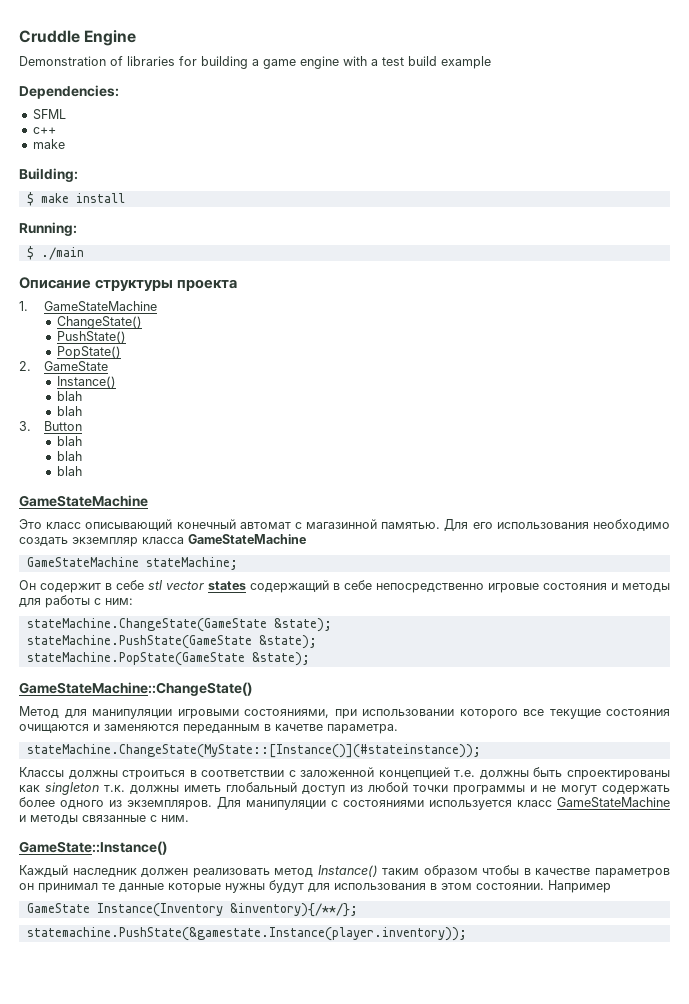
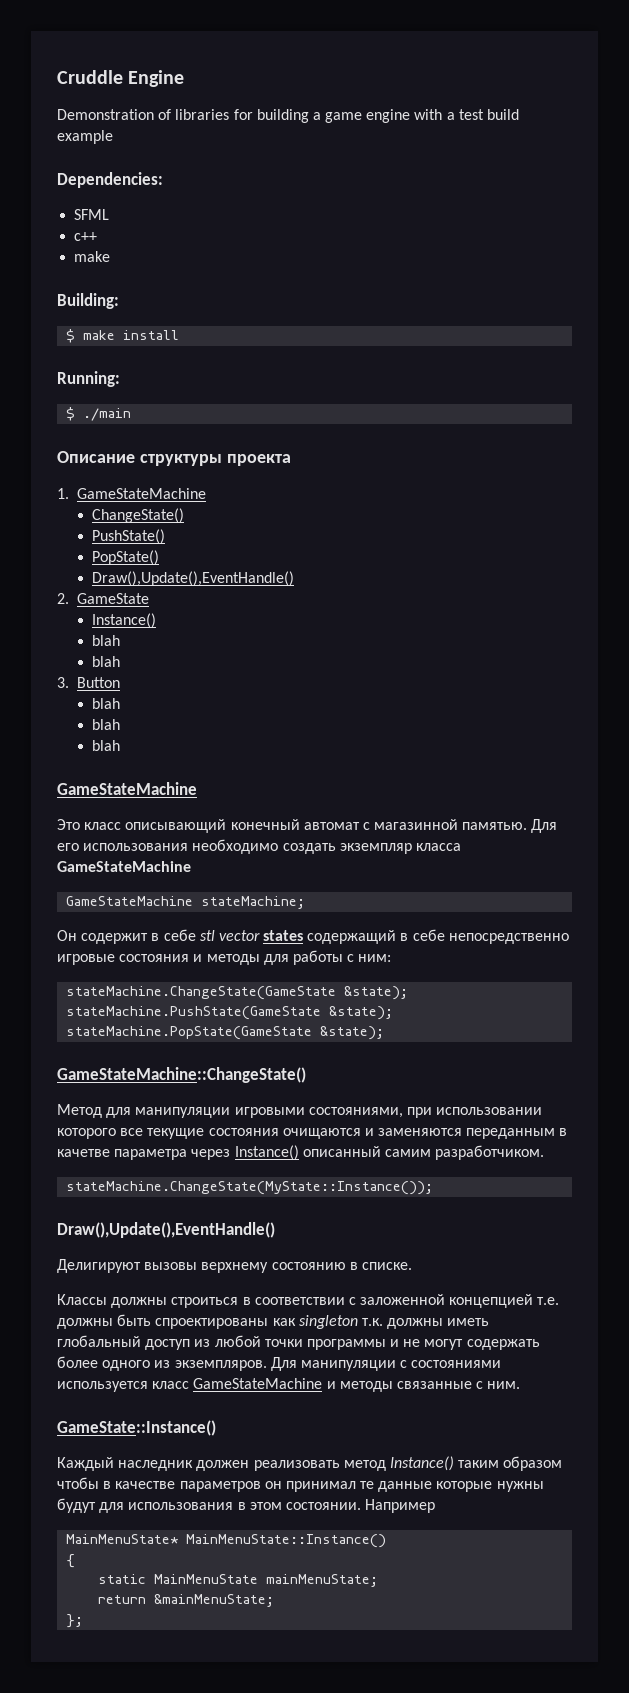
  PopState()
+ Draw(),Update(),EventHandle()
- Метод для манипуляции игровыми состояниями, при использовании которого все текущие состояния очищаются и заменяются переданным в качетве параметра.
- stateMachine.ChangeState(MyState::[Instance()](#stateinstance));
+ Метод для манипуляции игровыми состояниями, при использовании которого все текущие состояния очищаются и заменяются переданным в качетве параметра через Instance() описанный самим разработчиком.
+ stateMachine.ChangeState(MyState::Instance());
+ Draw(),Update(),EventHandle()
+ Делигируют вызовы верхнему состоянию в списке.
- GameState Instance(Inventory &inventory){/**/};
- statemachine.PushState(&gamestate.Instance(player.inventory));
+ MainMenuState* MainMenuState::Instance()
+ {
+ static MainMenuState mainMenuState;
+ return &mainMenuState;
+ };

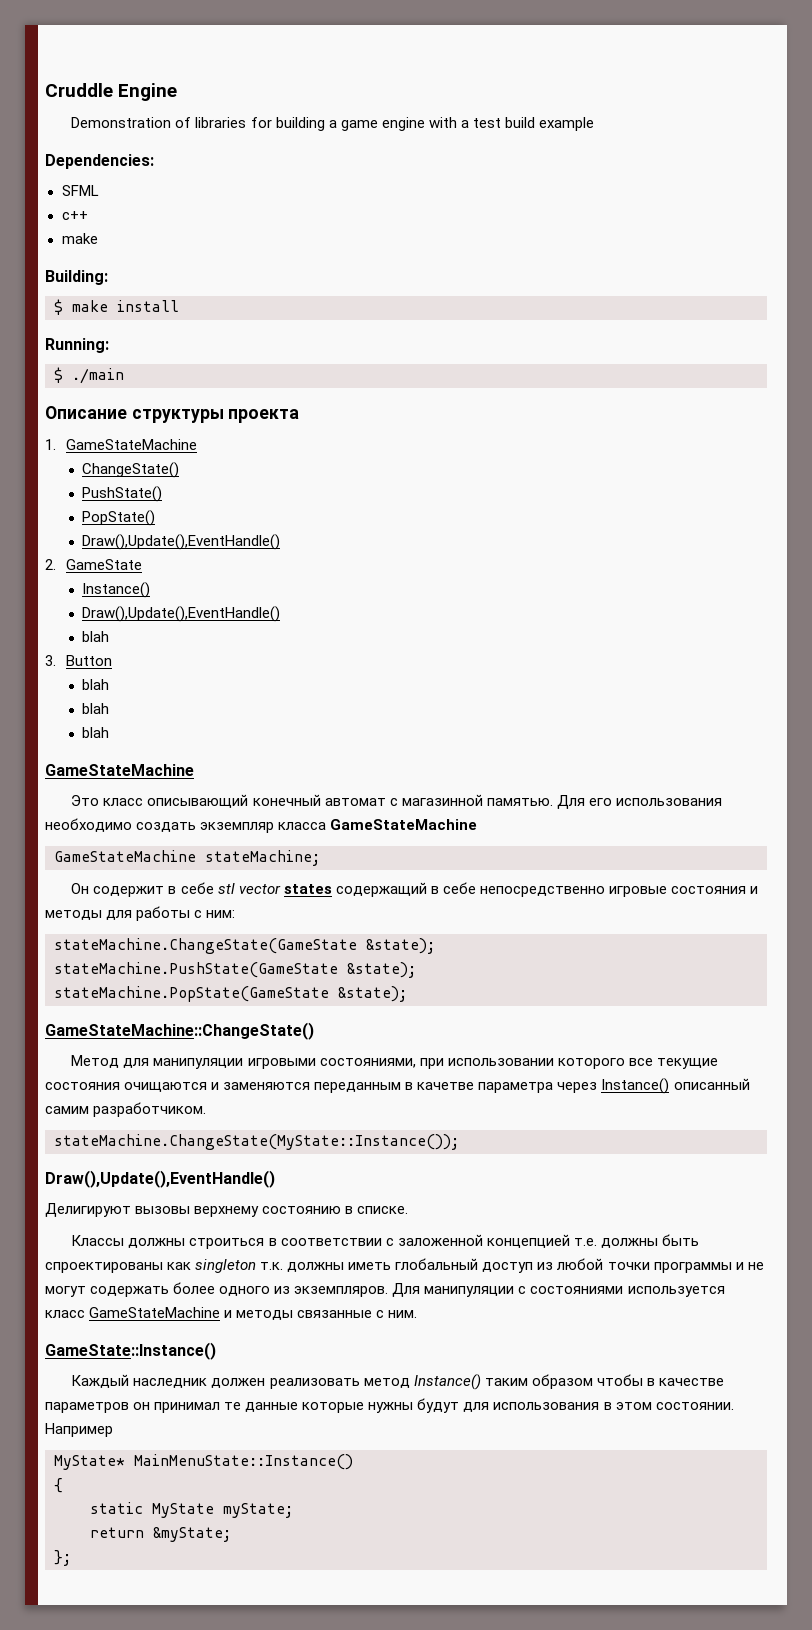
  2. GameState
  Instance()
- blah
+ Draw(),Update(),EventHandle()
- MainMenuState* MainMenuState::Instance()
+ MyState* MainMenuState::Instance()
- static MainMenuState mainMenuState;
+ static MyState myState;
- return &mainMenuState;
+ return &myState;

